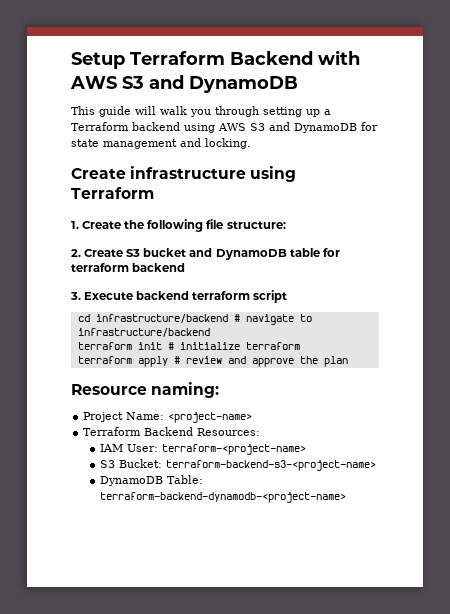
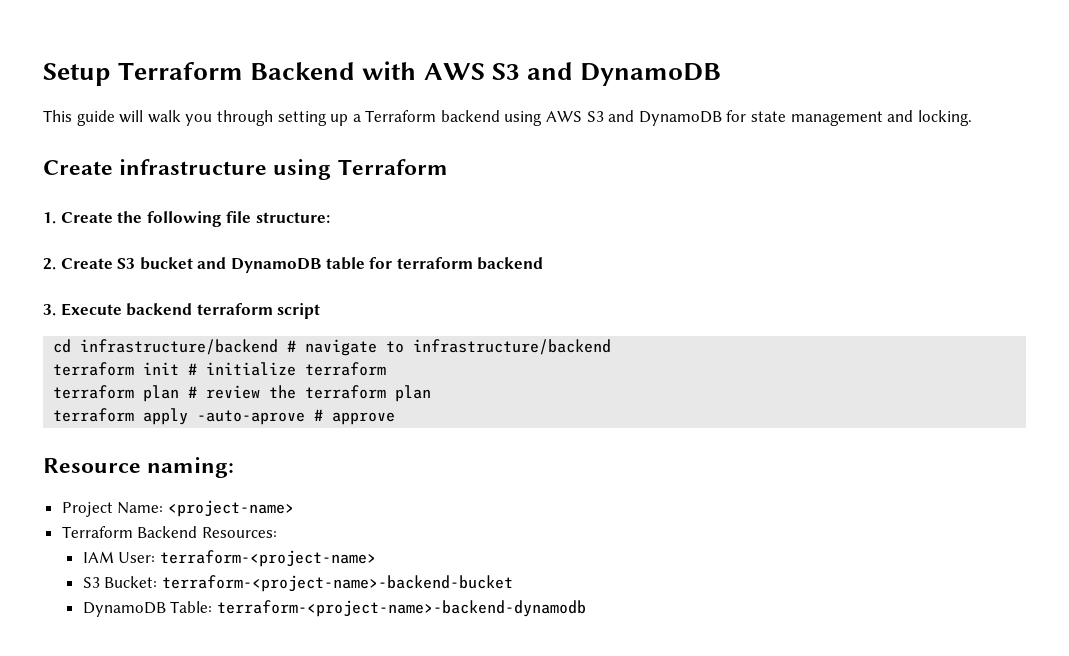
- terraform apply # review and approve the plan
+ terraform plan # review the terraform plan
+ terraform apply -auto-aprove # approve
- S3 Bucket: terraform-backend-s3-<project-name>
+ S3 Bucket: terraform-<project-name>-backend-bucket
- DynamoDB Table: terraform-backend-dynamodb-<project-name>
+ DynamoDB Table: terraform-<project-name>-backend-dynamodb

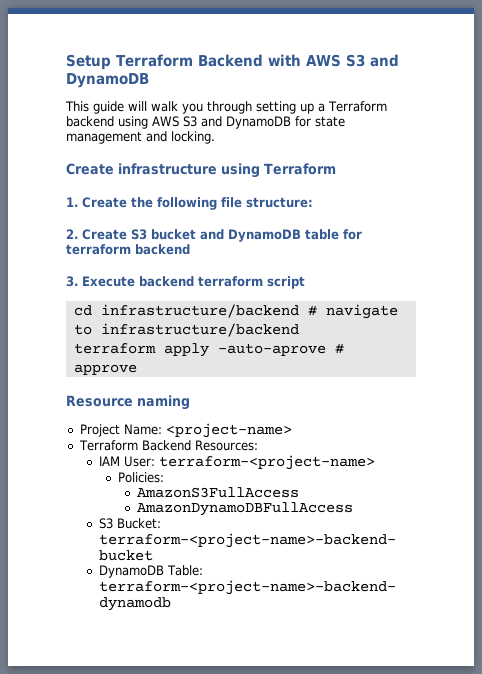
- terraform init # initialize terraform
- terraform plan # review the terraform plan
- Resource naming:
+ Resource naming
+ Policies:
+ AmazonS3FullAccess
+ AmazonDynamoDBFullAccess

